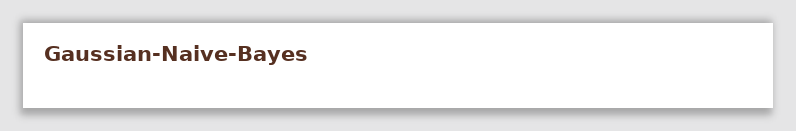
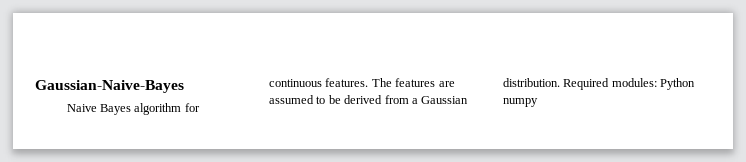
+ Naive Bayes algorithm for continuous features. The features are assumed to be derived from a Gaussian distribution. Required modules: Python numpy

